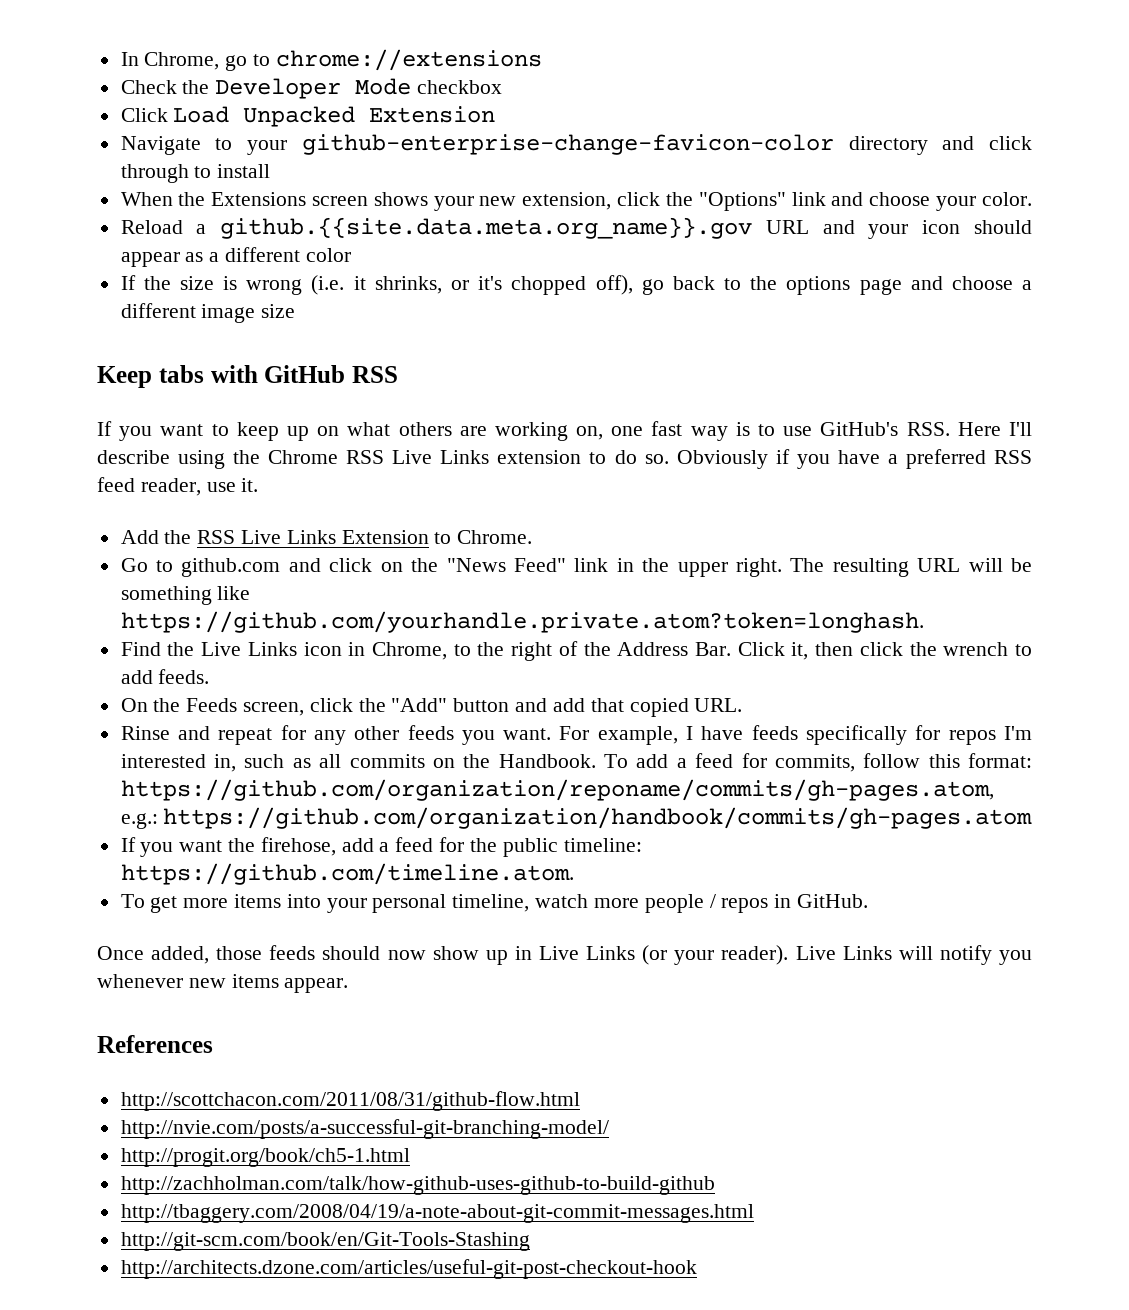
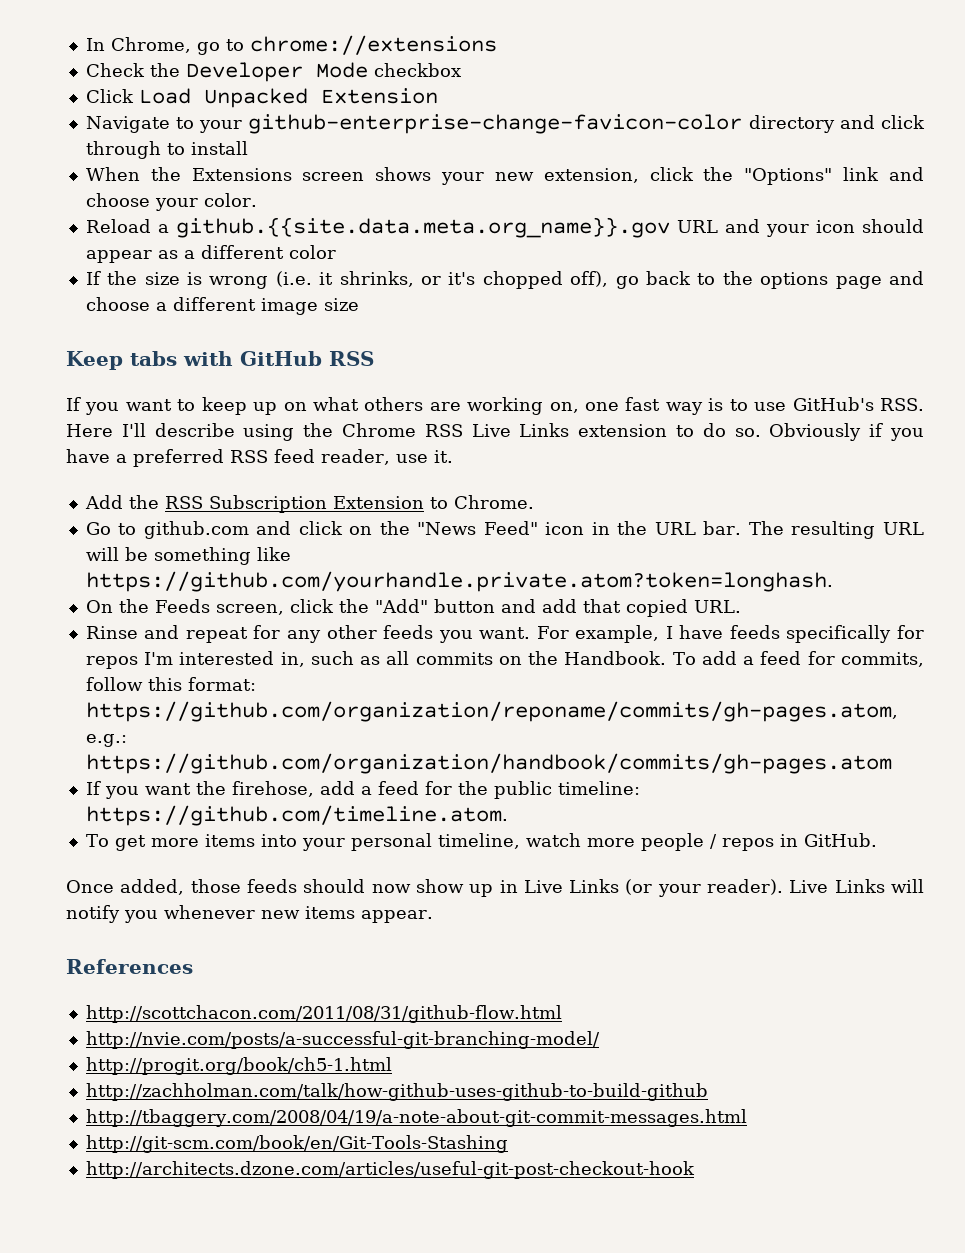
- Add the RSS Live Links Extension to Chrome.
+ Add the RSS Subscription Extension to Chrome.
- Go to github.com and click on the "News Feed" link in the upper right.
+ Go to github.com and click on the "News Feed" icon in the URL bar.
- Find the Live Links icon in Chrome, to the right of the Address Bar. Click it, then click the wrench to add feeds.

